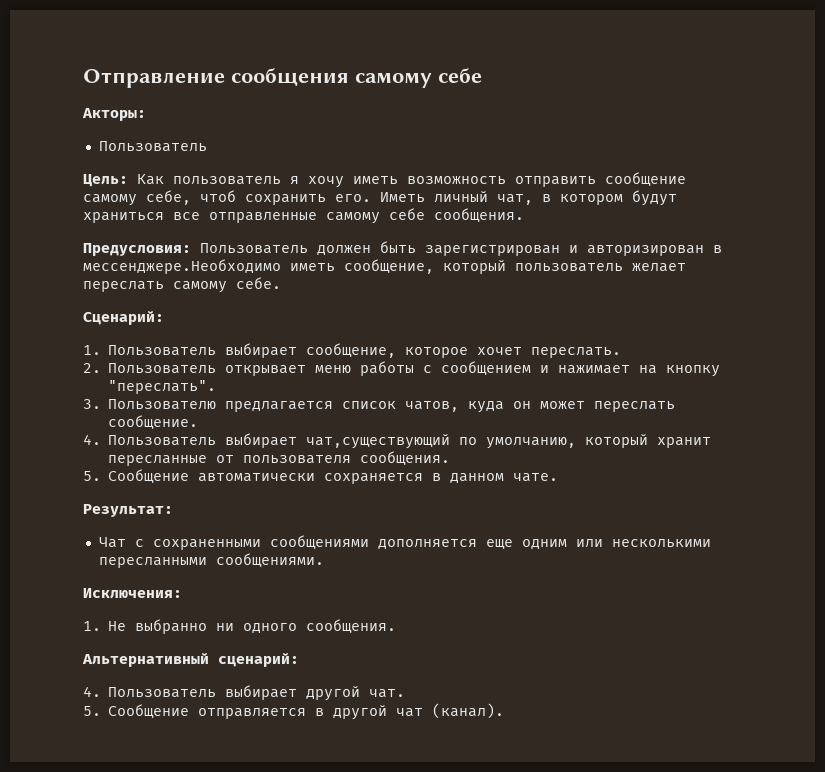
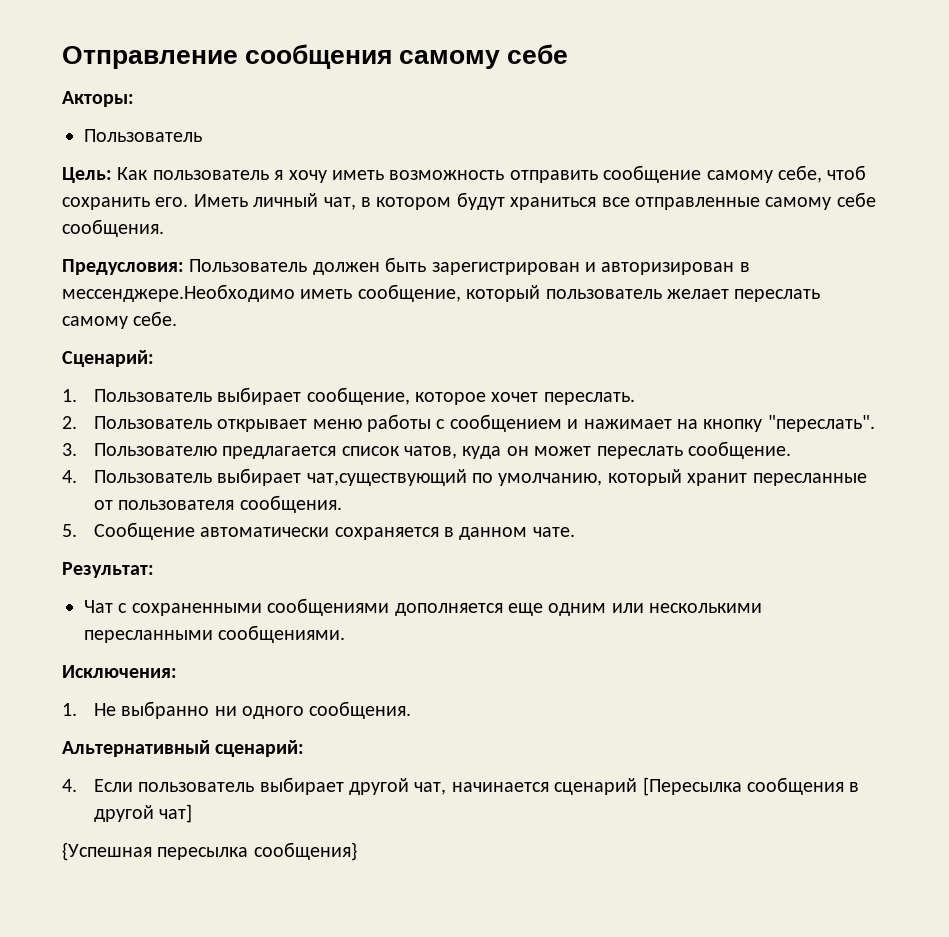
- 4. Пользователь выбирает другой чат.
- 5. Сообщение отправляется в другой чат (канал).
+ 4. Если пользователь выбирает другой чат, начинается сценарий [Пересылка сообщения в другой чат]
+ {Успешная пересылка сообщения}

